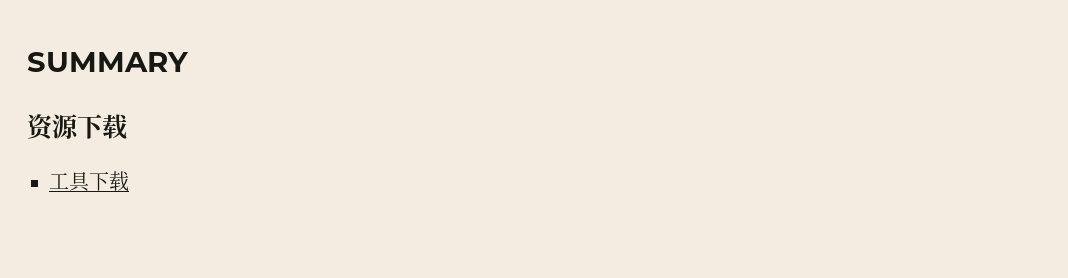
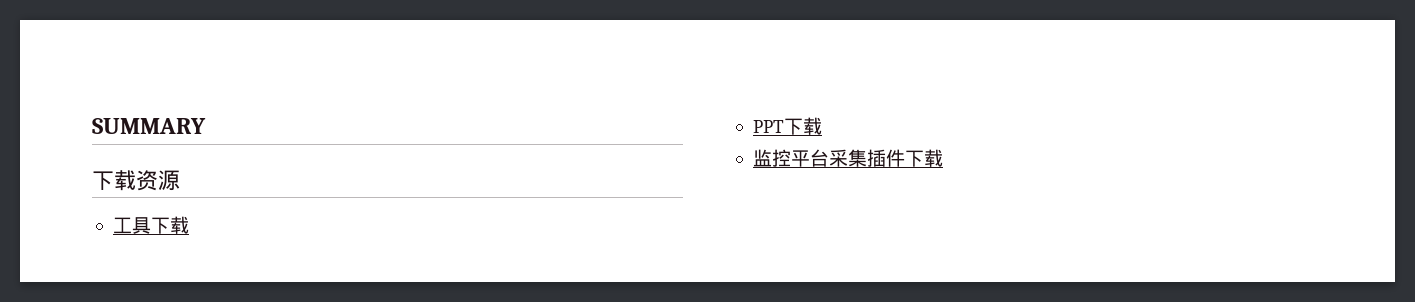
- 资源下载
+ 下载资源
+ PPT下载
+ 监控平台采集插件下载

